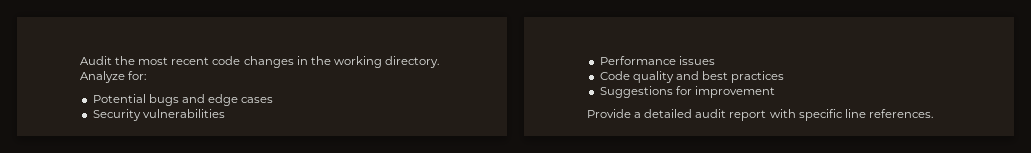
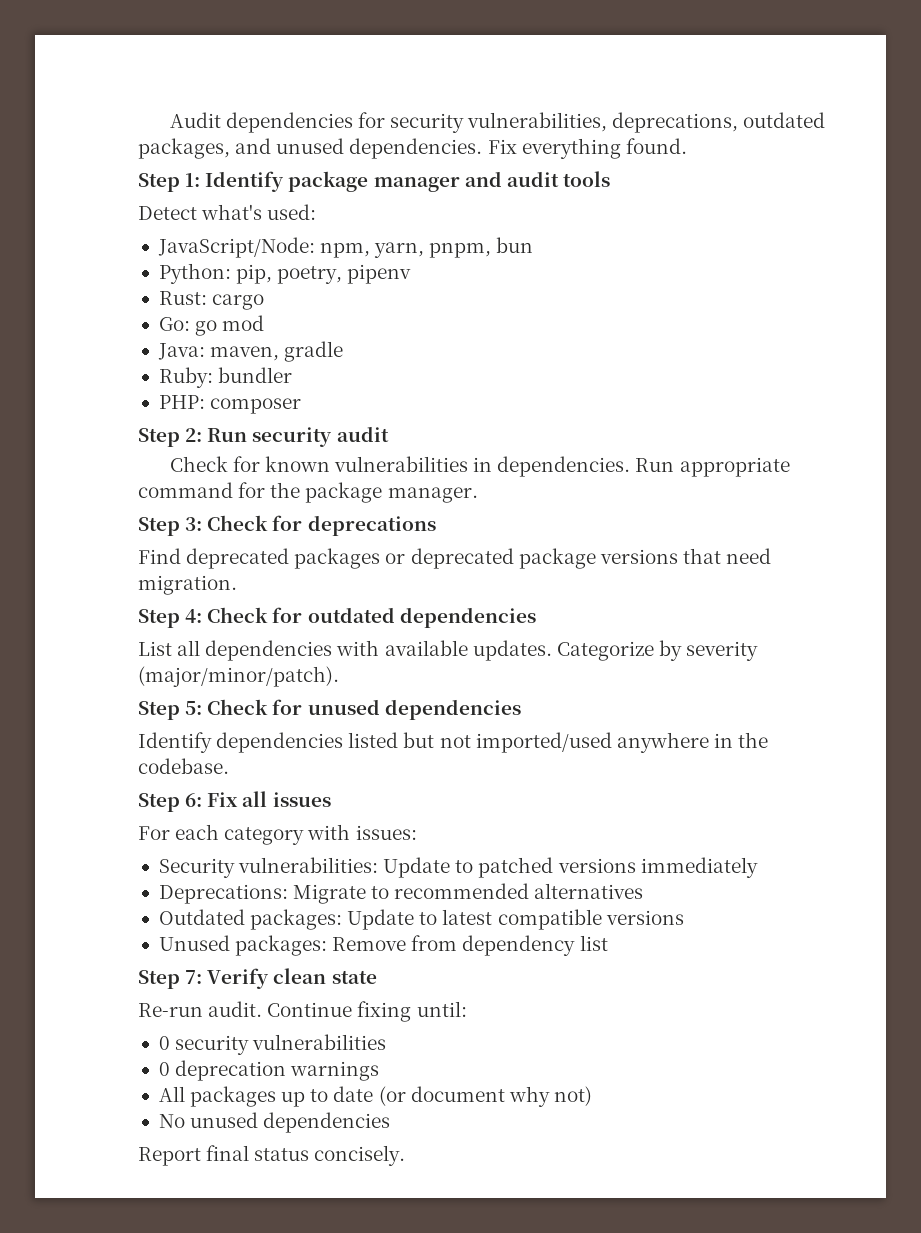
- Audit the most recent code changes in the working directory. Analyze for:
- Potential bugs and edge cases
- Security vulnerabilities
- Performance issues
- Code quality and best practices
- Suggestions for improvement
- Provide a detailed audit report with specific line references.
+ Audit dependencies for security vulnerabilities, deprecations, outdated packages, and unused dependencies. Fix everything found.
+ Step 1: Identify package manager and audit tools
+ Detect what's used:
+ JavaScript/Node: npm, yarn, pnpm, bun
+ Python: pip, poetry, pipenv
+ Rust: cargo
+ Go: go mod
+ Java: maven, gradle
+ Ruby: bundler
+ PHP: composer
+ Step 2: Run security audit
+ Check for known vulnerabilities in dependencies. Run appropriate command for the package manager.
+ Step 3: Check for deprecations
+ Find deprecated packages or deprecated package versions that need migration.
+ Step 4: Check for outdated dependencies
+ List all dependencies with available updates. Categorize by severity (major/minor/patch).
+ Step 5: Check for unused dependencies
+ Identify dependencies listed but not imported/used anywhere in the codebase.
+ Step 6: Fix all issues
+ For each category with issues:
+ Security vulnerabilities: Update to patched versions immediately
+ Deprecations: Migrate to recommended alternatives
+ Outdated packages: Update to latest compatible versions
+ Unused packages: Remove from dependency list
+ Step 7: Verify clean state
+ Re-run audit. Continue fixing until:
+ 0 security vulnerabilities
+ 0 deprecation warnings
+ All packages up to date (or document why not)
+ No unused dependencies
+ Report final status concisely.

